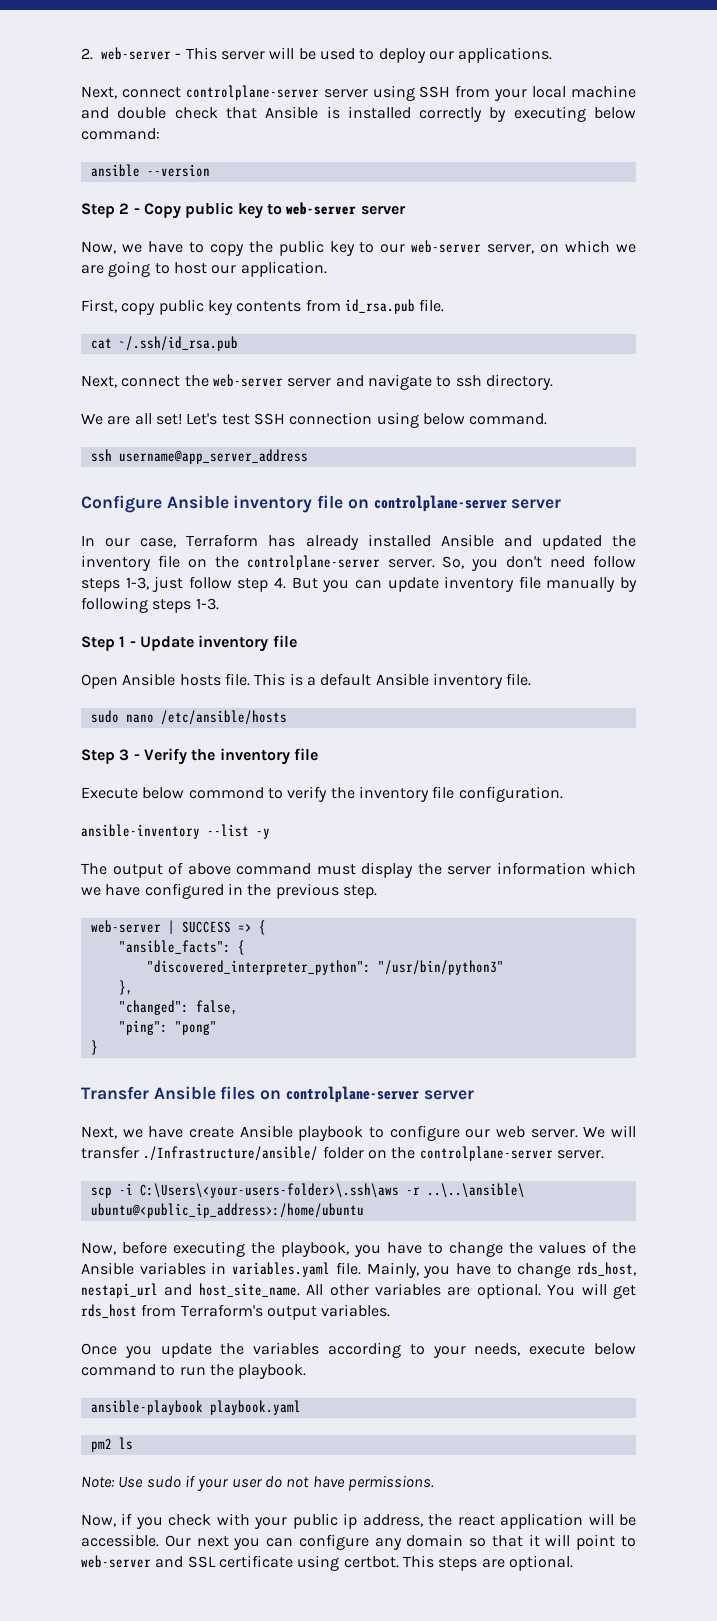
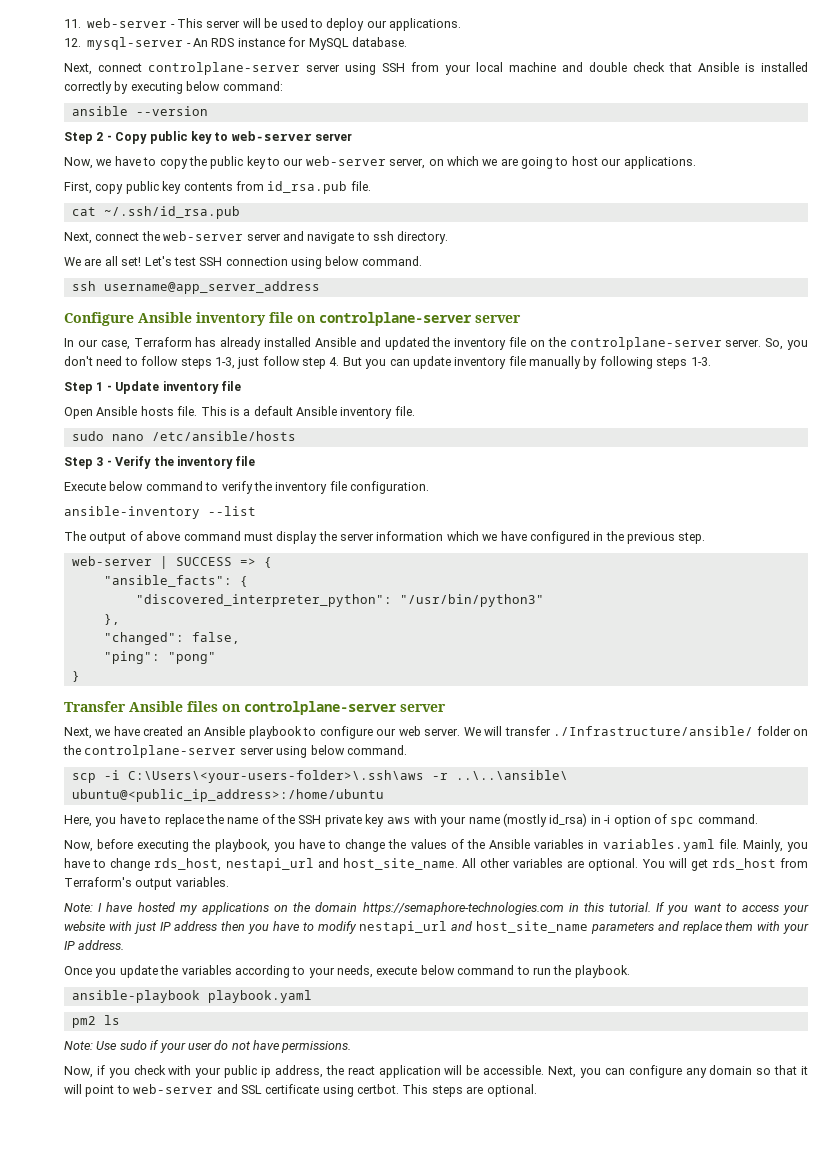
- 2. web-server - This server will be used to deploy our applications.
+ 11. web-server - This server will be used to deploy our applications.
+ 12. mysql-server - An RDS instance for MySQL database.
- Now, we have to copy the public key to our web-server server, on which we are going to host our application.
+ Now, we have to copy the public key to our web-server server, on which we are going to host our applications.
- So, you don't need follow steps 1-3, just follow step 4. But you can update inventory file manually by following steps 1-3.
+ So, you don't need to follow steps 1-3, just follow step 4. But you can update inventory file manually by following steps 1-3.
- Execute below commond to verify the inventory file configuration.
+ Execute below command to verify the inventory file configuration.
- ansible-inventory --list -y
+ ansible-inventory --list
- Next, we have create Ansible playbook to configure our web server.
+ Next, we have created an Ansible playbook to configure our web server.
- We will transfer ./Infrastructure/ansible/ folder on the controlplane-server server.
+ We will transfer ./Infrastructure/ansible/ folder on the controlplane-server server using below command.
+ Here, you have to replace the name of the SSH private key aws with your name (mostly id_rsa) in -i option of spc command.
+ Note: I have hosted my applications on the domain https://semaphore-technologies.com in this tutorial. If you want to access your website with just IP address then you have to modify nestapi_url and host_site_name parameters and replace them with your IP address.
- Our next you can configure any domain so that it will point to web-server and SSL certificate using certbot.
+ Next, you can configure any domain so that it will point to web-server and SSL certificate using certbot.

